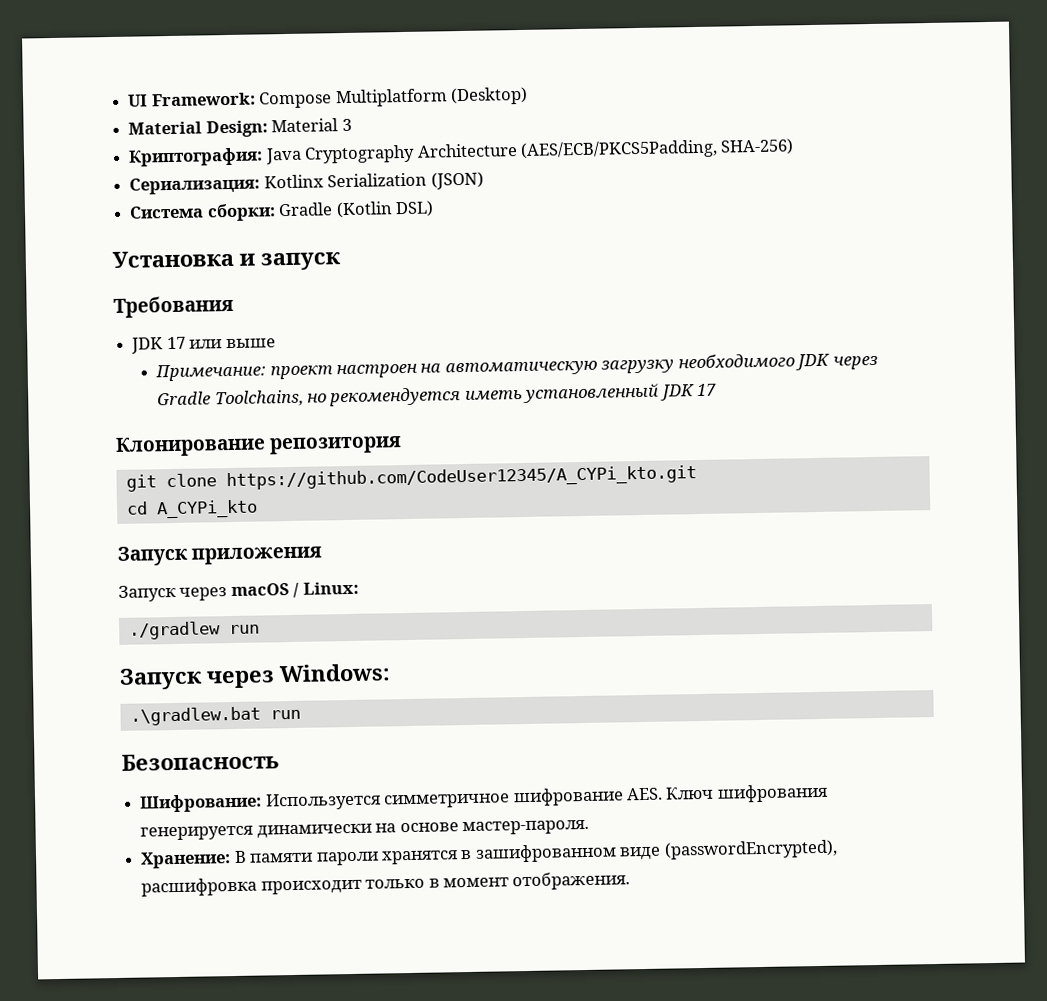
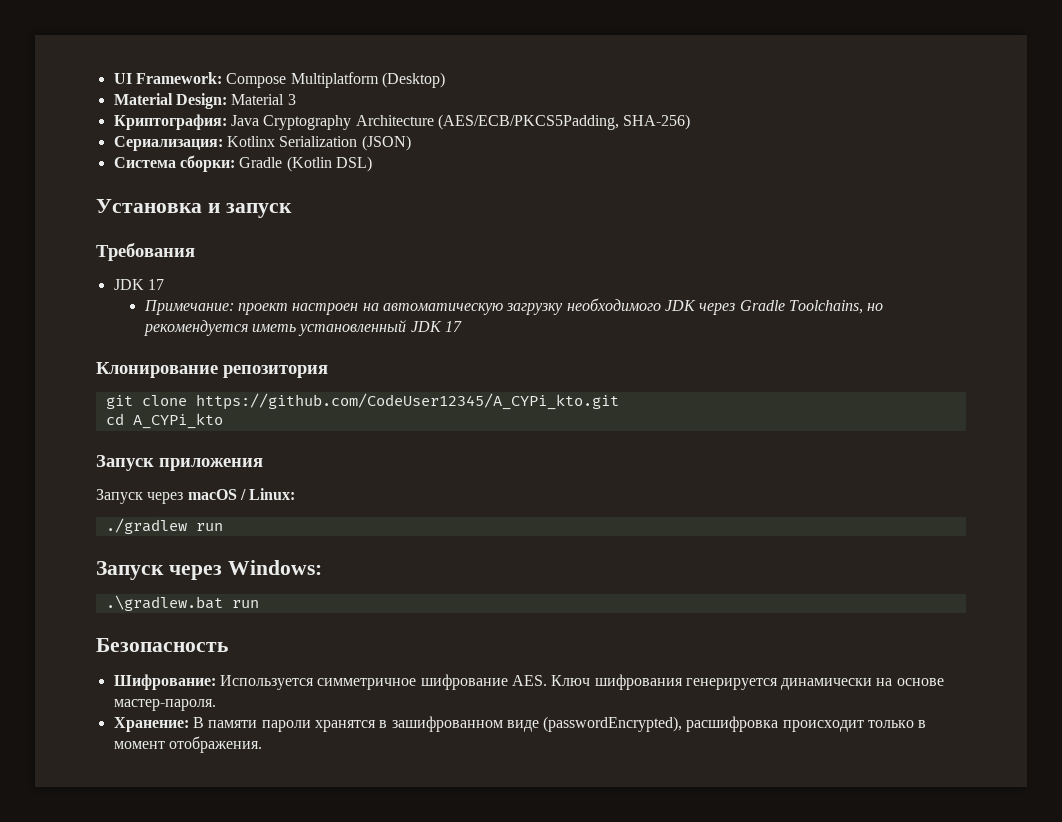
  Требования
- JDK 17 или выше
+ JDK 17

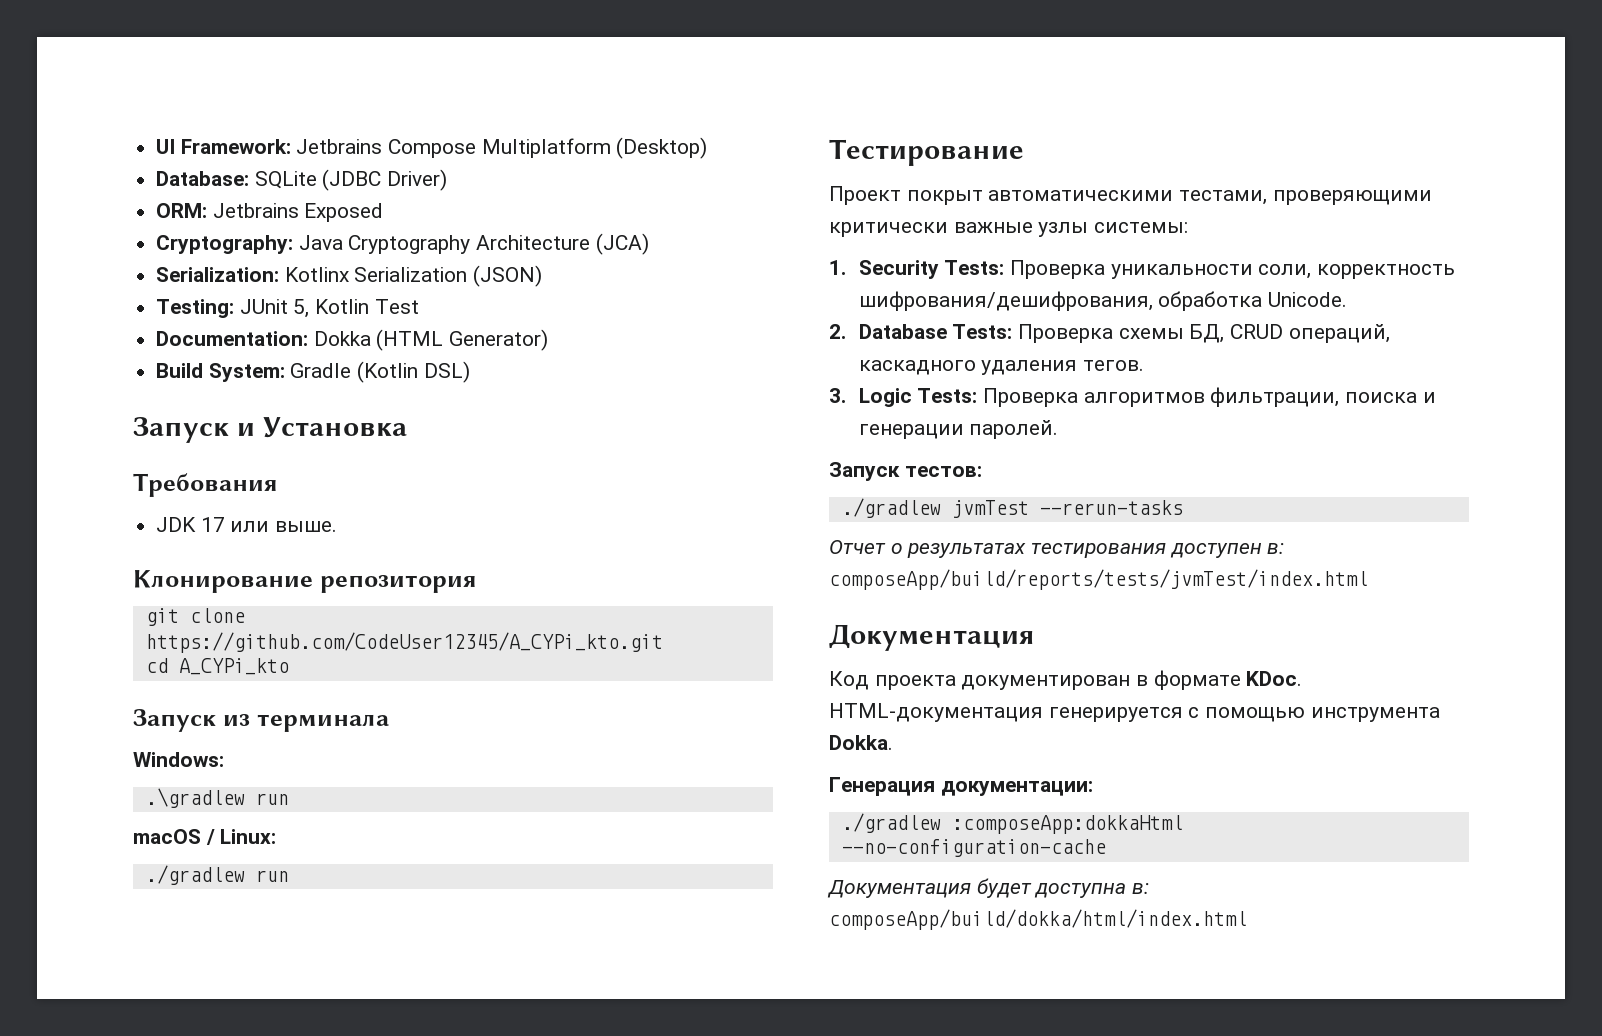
- UI Framework: Compose Multiplatform (Desktop)
+ UI Framework: Jetbrains Compose Multiplatform (Desktop)
- Material Design: Material 3
- Криптография: Java Cryptography Architecture (AES/ECB/PKCS5Padding, SHA-256)
- Сериализация: Kotlinx Serialization (JSON)
- Система сборки: Gradle (Kotlin DSL)
+ Database: SQLite (JDBC Driver)
+ ORM: Jetbrains Exposed
+ Cryptography: Java Cryptography Architecture (JCA)
+ Serialization: Kotlinx Serialization (JSON)
+ Testing: JUnit 5, Kotlin Test
+ Documentation: Dokka (HTML Generator)
+ Build System: Gradle (Kotlin DSL)
- Установка и запуск
+ Запуск и Установка
  Требования
- JDK 17
- Примечание: проект настроен на автоматическую загрузку необходимого JDK через Gradle Toolchains, но рекомендуется иметь установленный JDK 17
+ JDK 17 или выше.
- Запуск приложения
- Запуск через macOS / Linux:
+ Запуск из терминала
+ Windows:
+ .\gradlew run
+ macOS / Linux:
- Запуск через Windows:
- .\gradlew.bat run
- Безопасность
- Шифрование: Используется симметричное шифрование AES. Ключ шифрования генерируется динамически на основе мастер-пароля.
- Хранение: В памяти пароли хранятся в зашифрованном виде (passwordEncrypted), расшифровка происходит только в момент отображения.
+ Тестирование
+ Проект покрыт автоматическими тестами, проверяющими критически важные узлы системы:
+ 1. Security Tests: Проверка уникальности соли, корректность шифрования/дешифрования, обработка Unicode.
+ 2. Database Tests: Проверка схемы БД, CRUD операций, каскадного удаления тегов.
+ 3. Logic Tests: Проверка алгоритмов фильтрации, поиска и генерации паролей.
+ Запуск тестов:
+ ./gradlew jvmTest --rerun-tasks
+ Отчет о результатах тестирования доступен в: composeApp/build/reports/tests/jvmTest/index.html
+ Документация
+ Код проекта документирован в формате KDoc. HTML-документация генерируется с помощью инструмента Dokka.
+ Генерация документации:
+ ./gradlew :composeApp:dokkaHtml --no-configuration-cache
+ Документация будет доступна в: composeApp/build/dokka/html/index.html

